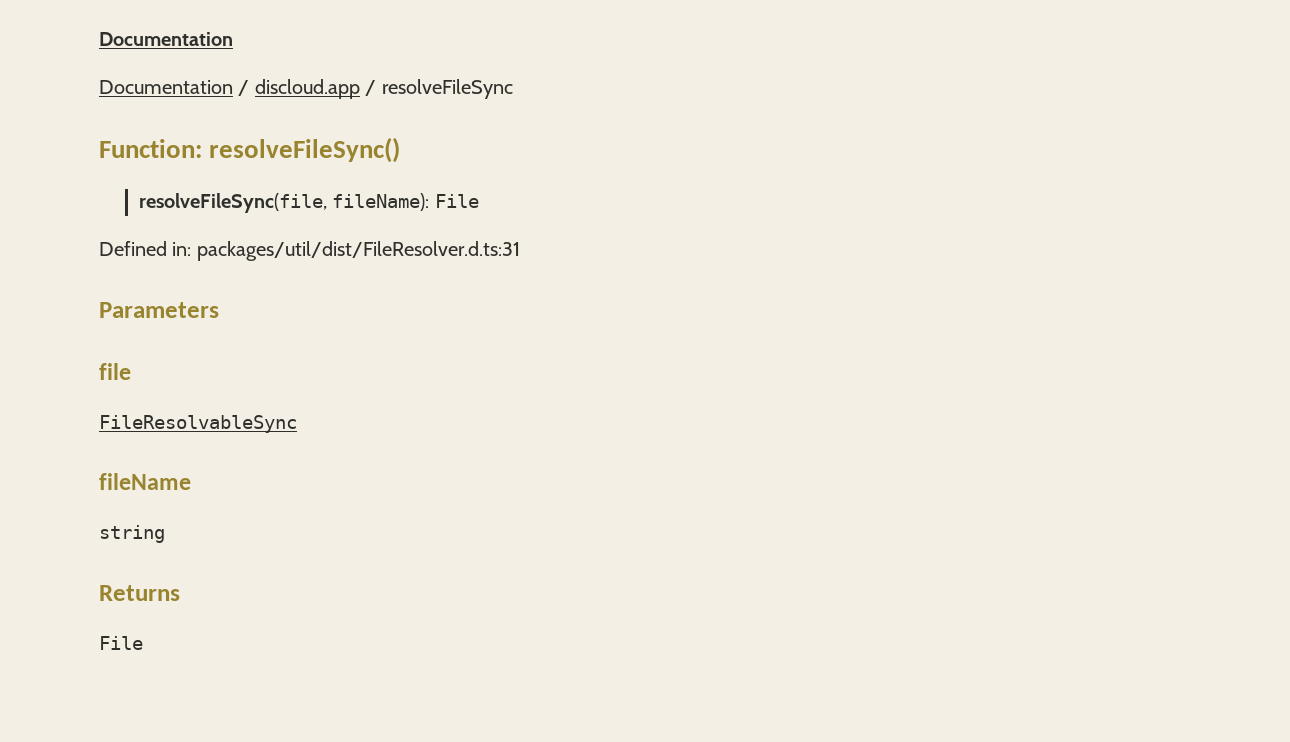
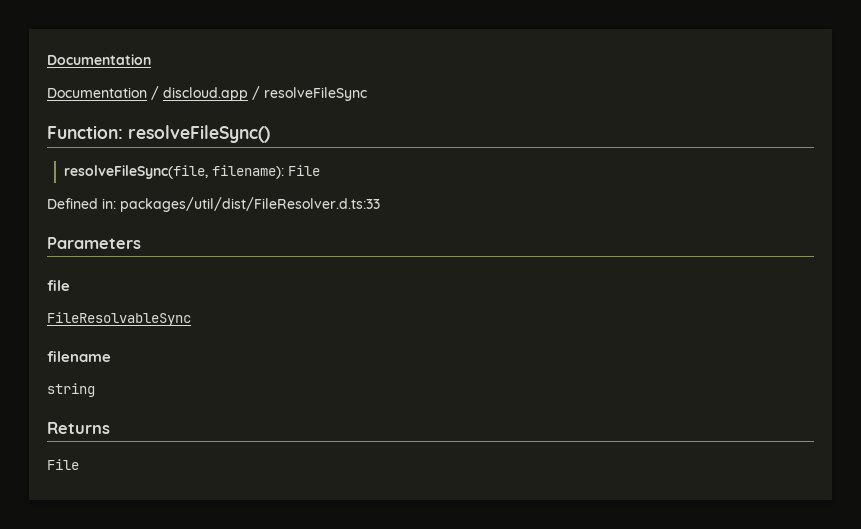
- resolveFileSync(file, fileName): File
+ resolveFileSync(file, filename): File
- Defined in: packages/util/dist/FileResolver.d.ts:31
+ Defined in: packages/util/dist/FileResolver.d.ts:33
- fileName
+ filename

